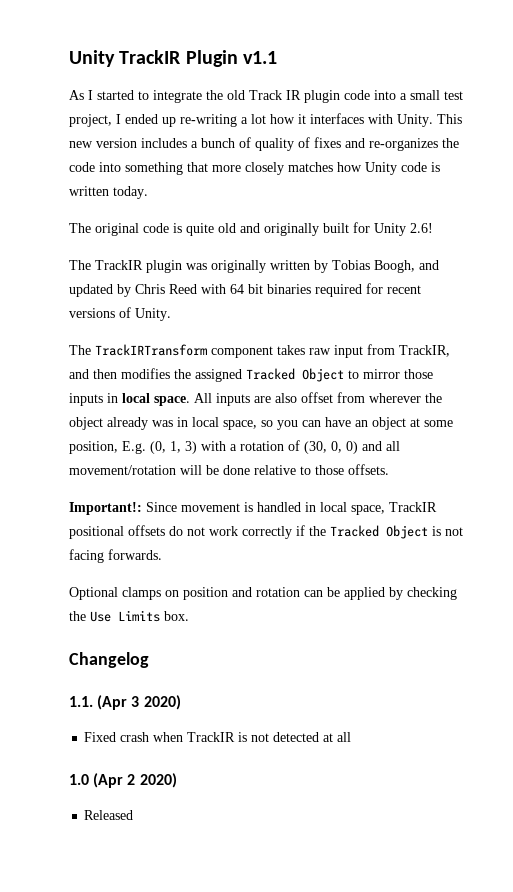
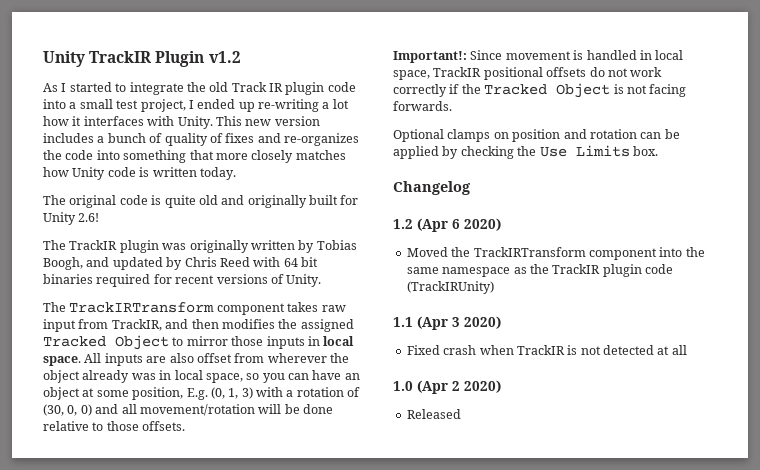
- Unity TrackIR Plugin v1.1
+ Unity TrackIR Plugin v1.2
- 1.1. (Apr 3 2020)
+ 1.2 (Apr 6 2020)
+ Moved the TrackIRTransform component into the same namespace as the TrackIR plugin code (TrackIRUnity)
+ 1.1 (Apr 3 2020)

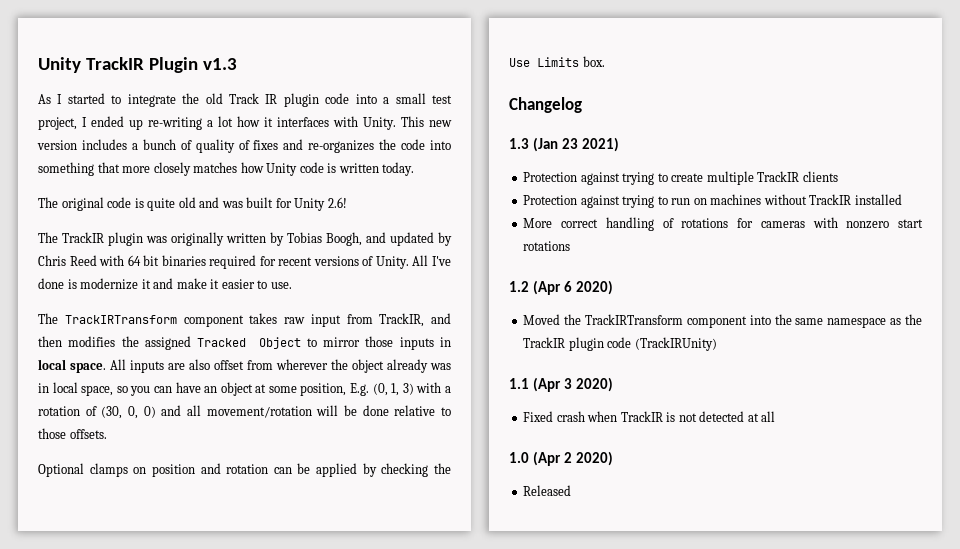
- Unity TrackIR Plugin v1.2
+ Unity TrackIR Plugin v1.3
- The original code is quite old and originally built for Unity 2.6!
+ The original code is quite old and was built for Unity 2.6!
+ All I've done is modernize it and make it easier to use.
- Important!: Since movement is handled in local space, TrackIR positional offsets do not work correctly if the Tracked Object is not facing forwards.
+ 1.3 (Jan 23 2021)
+ Protection against trying to create multiple TrackIR clients
+ Protection against trying to run on machines without TrackIR installed
+ More correct handling of rotations for cameras with nonzero start rotations

